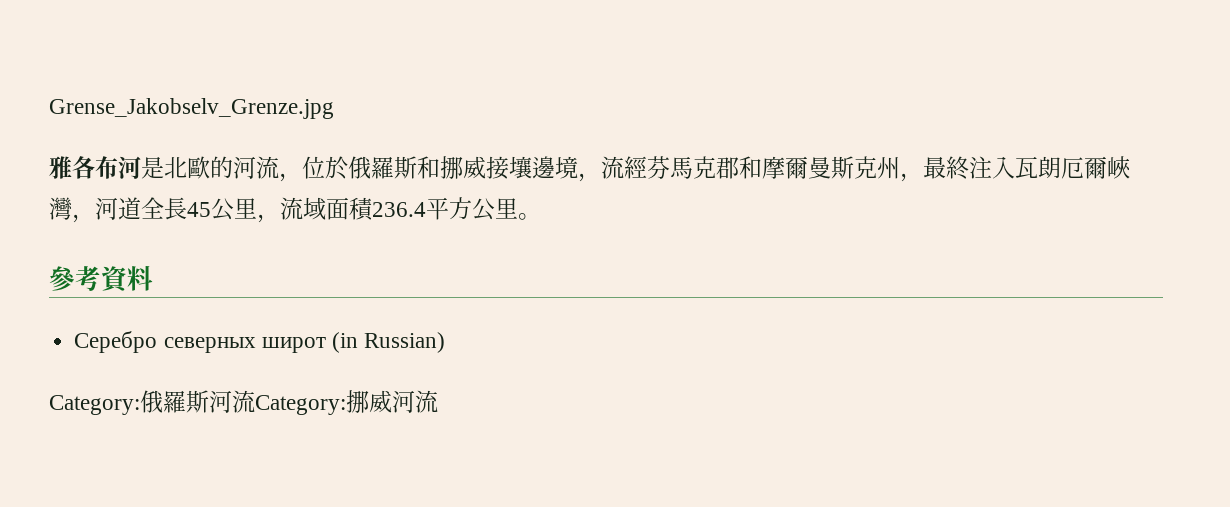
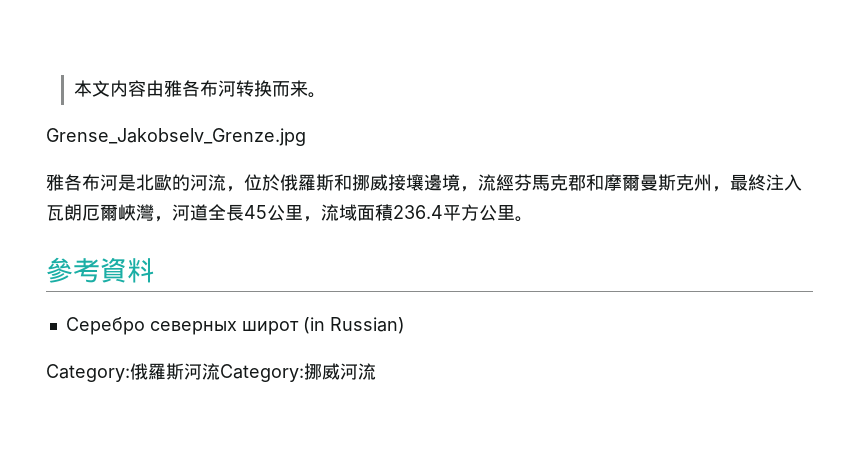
+ 本文内容由雅各布河转换而来。

